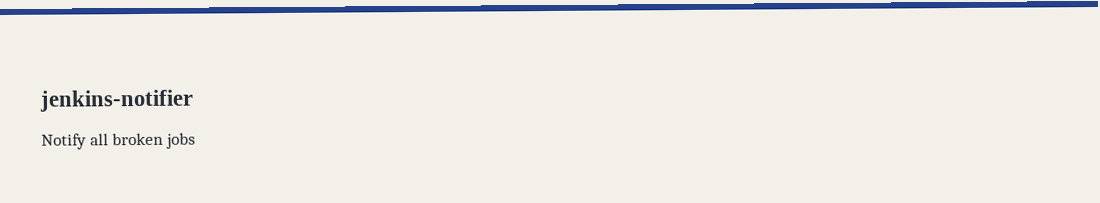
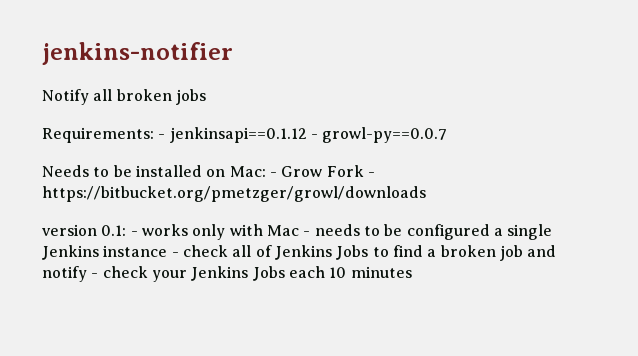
+ Requirements: - jenkinsapi==0.1.12 - growl-py==0.0.7
+ Needs to be installed on Mac: - Grow Fork - https://bitbucket.org/pmetzger/growl/downloads
+ version 0.1: - works only with Mac - needs to be configured a single Jenkins instance - check all of Jenkins Jobs to find a broken job and notify - check your Jenkins Jobs each 10 minutes

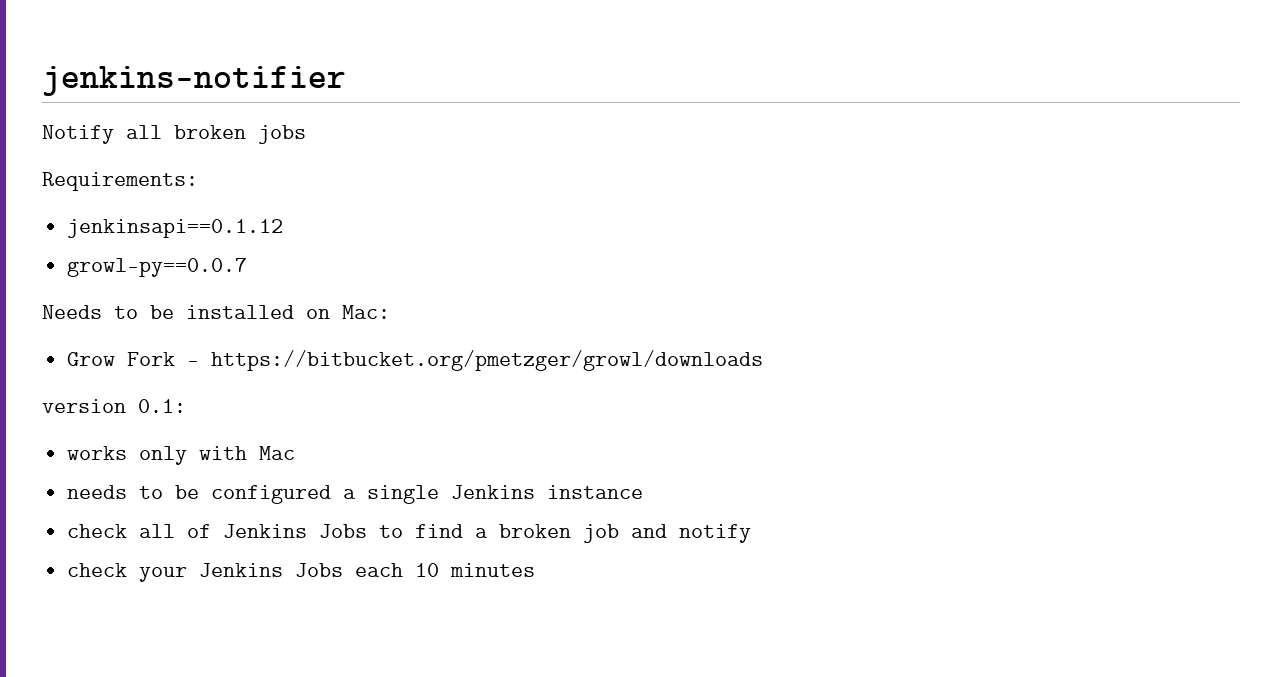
- Requirements: - jenkinsapi==0.1.12 - growl-py==0.0.7
+ Requirements:
+ jenkinsapi==0.1.12
+ growl-py==0.0.7
- Needs to be installed on Mac: - Grow Fork - https://bitbucket.org/pmetzger/growl/downloads
+ Needs to be installed on Mac:
+ Grow Fork - https://bitbucket.org/pmetzger/growl/downloads
- version 0.1: - works only with Mac - needs to be configured a single Jenkins instance - check all of Jenkins Jobs to find a broken job and notify - check your Jenkins Jobs each 10 minutes
+ version 0.1:
+ works only with Mac
+ needs to be configured a single Jenkins instance
+ check all of Jenkins Jobs to find a broken job and notify
+ check your Jenkins Jobs each 10 minutes

